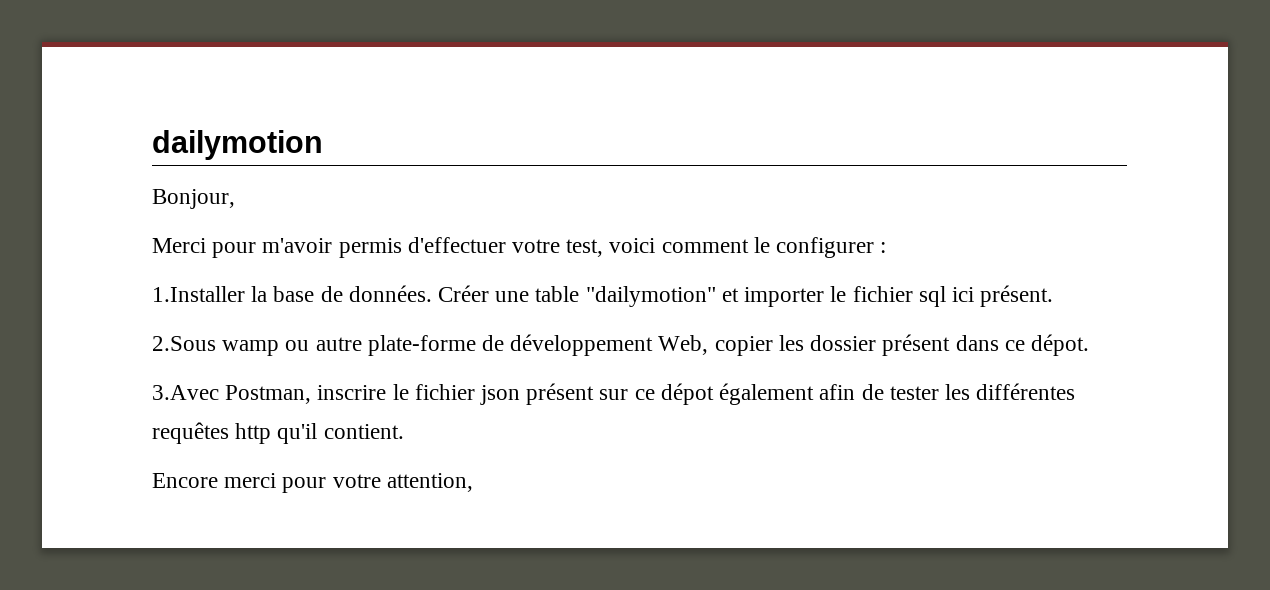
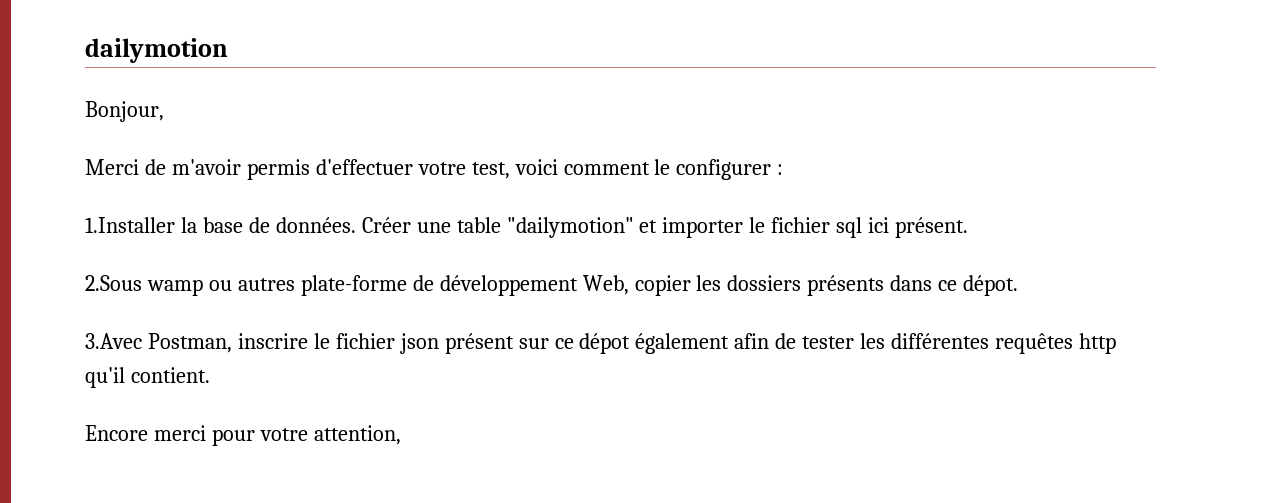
- Merci pour m'avoir permis d'effectuer votre test, voici comment le configurer :
+ Merci de m'avoir permis d'effectuer votre test, voici comment le configurer :
- 2.Sous wamp ou autre plate-forme de développement Web, copier les dossier présent dans ce dépot.
+ 2.Sous wamp ou autres plate-forme de développement Web, copier les dossiers présents dans ce dépot.

